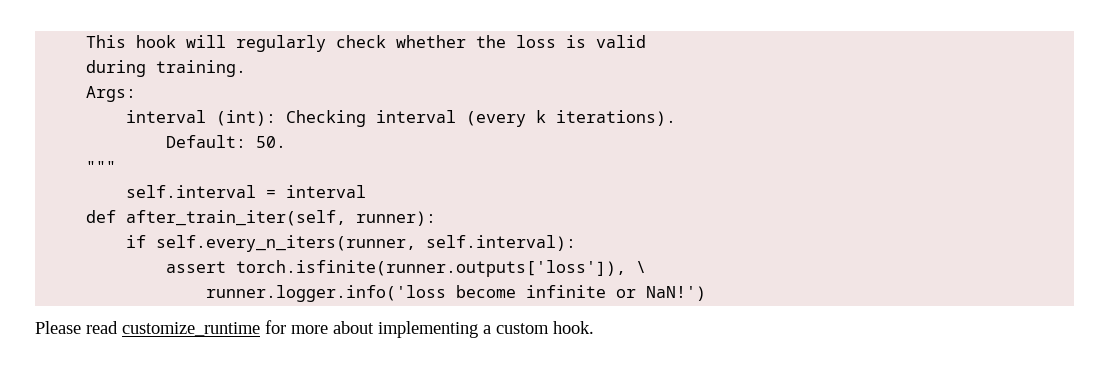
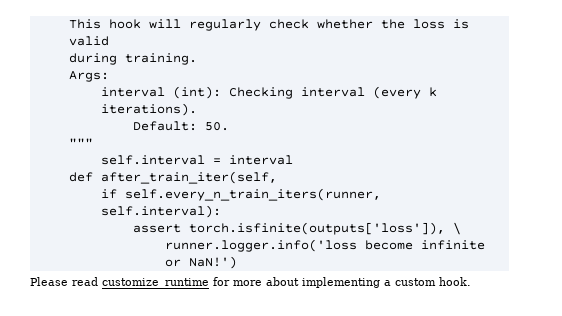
- def after_train_iter(self, runner):
+ def after_train_iter(self,
- if self.every_n_iters(runner, self.interval):
+ if self.every_n_train_iters(runner, self.interval):
- assert torch.isfinite(runner.outputs['loss']), \
+ assert torch.isfinite(outputs['loss']), \

